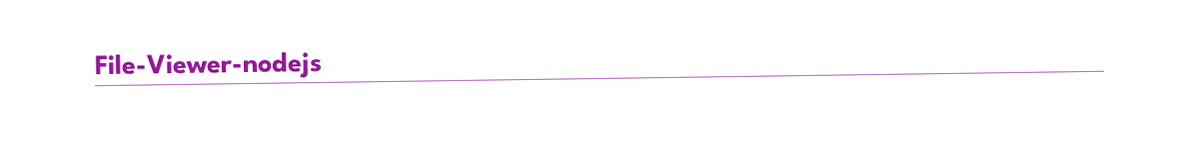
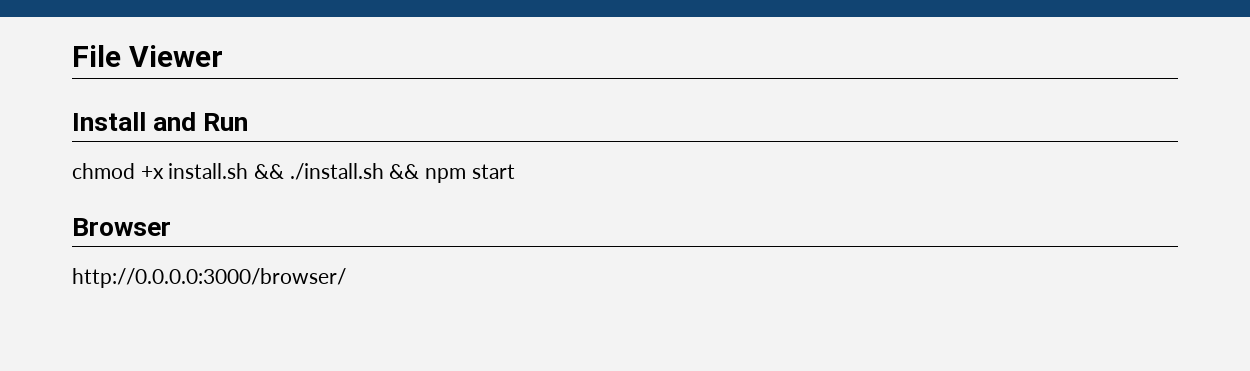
- File-Viewer-nodejs
+ File Viewer
+ Install and Run
+ chmod +x install.sh && ./install.sh && npm start
+ Browser
+ http://0.0.0.0:3000/browser/

